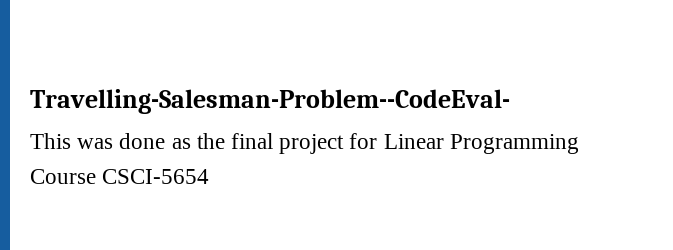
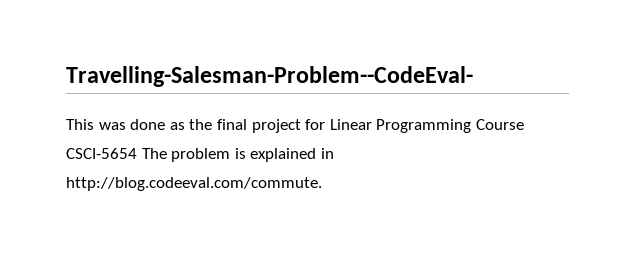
- This was done as the final project for Linear Programming Course CSCI-5654
+ This was done as the final project for Linear Programming Course CSCI-5654 The problem is explained in http://blog.codeeval.com/commute.

